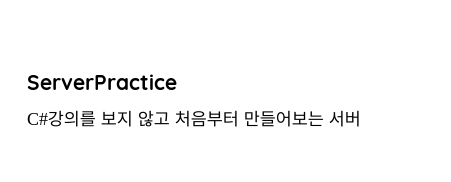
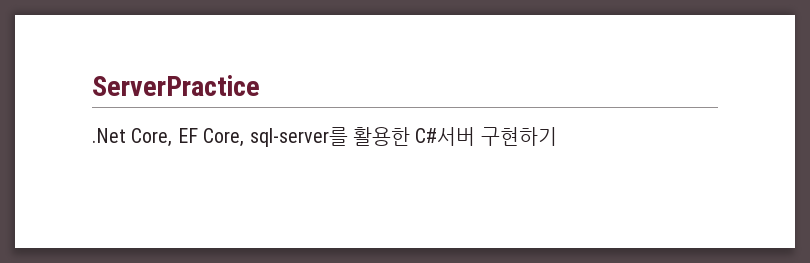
- C#강의를 보지 않고 처음부터 만들어보는 서버
+ .Net Core, EF Core, sql-server를 활용한 C#서버 구현하기

